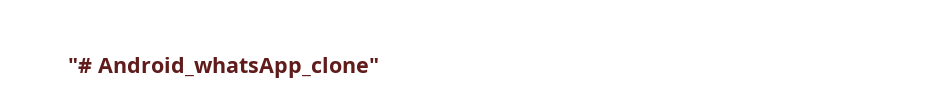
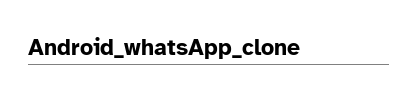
- "# Android_whatsApp_clone"
+ Android_whatsApp_clone

